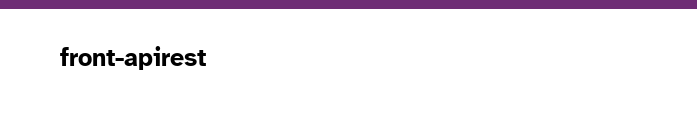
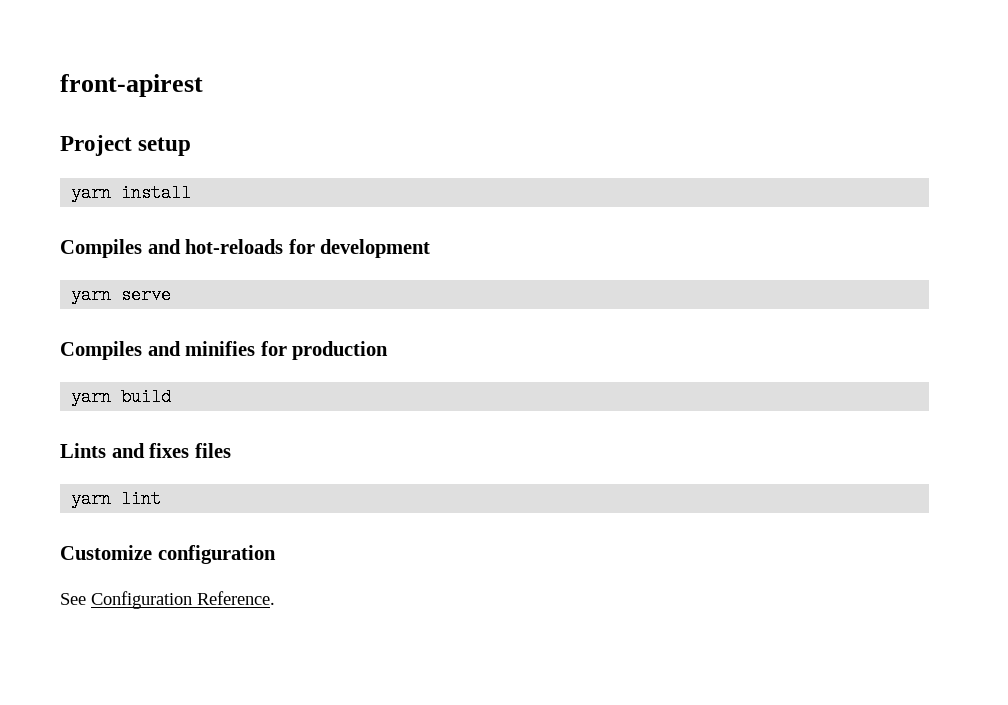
+ Project setup
+ yarn install
+ Compiles and hot-reloads for development
+ yarn serve
+ Compiles and minifies for production
+ yarn build
+ Lints and fixes files
+ yarn lint
+ Customize configuration
+ See Configuration Reference.

